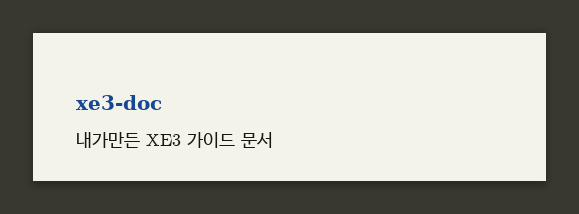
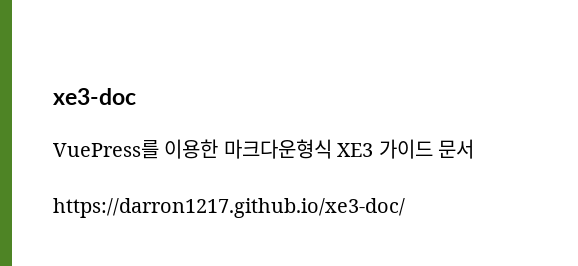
- 내가만든 XE3 가이드 문서
+ VuePress를 이용한 마크다운형식 XE3 가이드 문서
+ https://darron1217.github.io/xe3-doc/

